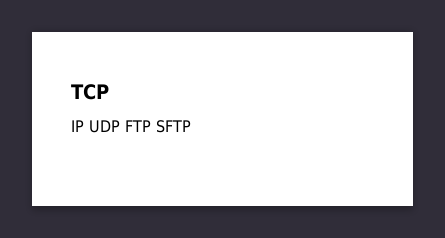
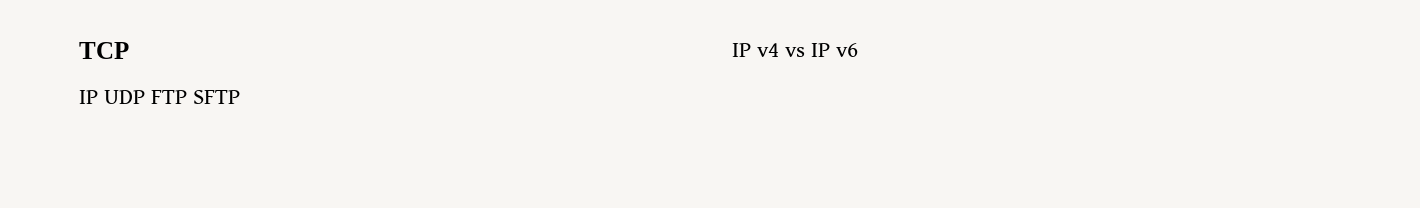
+ IP v4 vs IP v6

